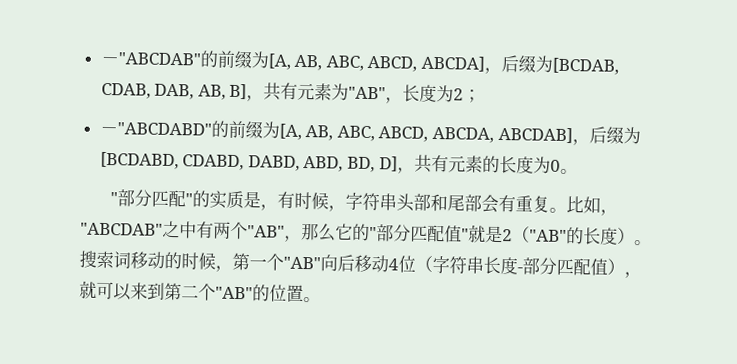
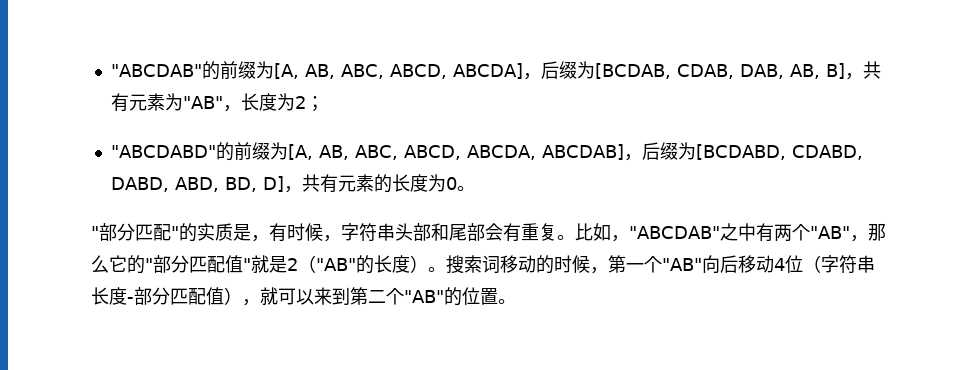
- －"ABCDAB"的前缀为[A, AB, ABC, ABCD, ABCDA]，后缀为[BCDAB, CDAB, DAB, AB, B]，共有元素为"AB"，长度为2；
+ "ABCDAB"的前缀为[A, AB, ABC, ABCD, ABCDA]，后缀为[BCDAB, CDAB, DAB, AB, B]，共有元素为"AB"，长度为2；
- －"ABCDABD"的前缀为[A, AB, ABC, ABCD, ABCDA, ABCDAB]，后缀为[BCDABD, CDABD, DABD, ABD, BD, D]，共有元素的长度为0。
+ "ABCDABD"的前缀为[A, AB, ABC, ABCD, ABCDA, ABCDAB]，后缀为[BCDABD, CDABD, DABD, ABD, BD, D]，共有元素的长度为0。

